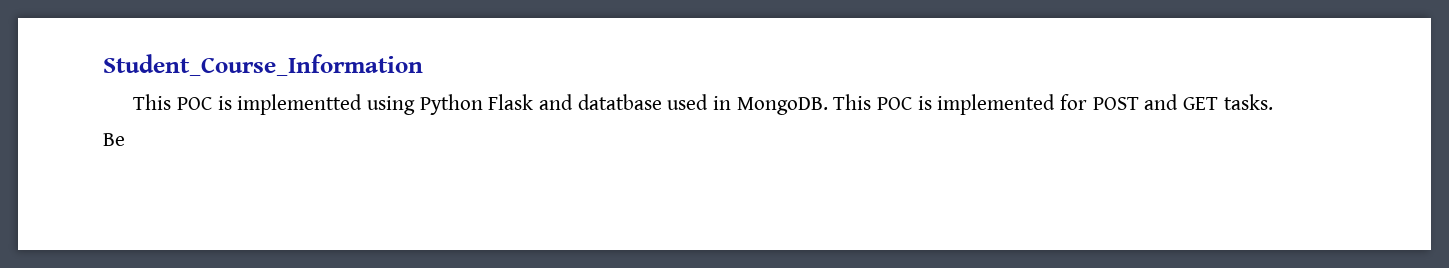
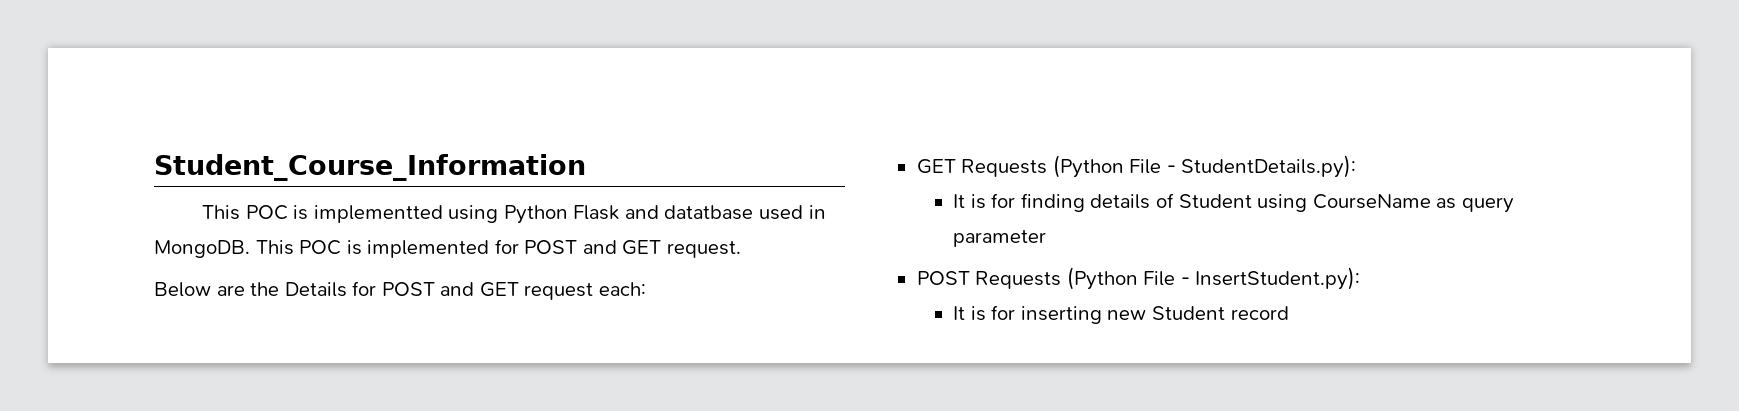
- This POC is implemented for POST and GET tasks.
- Be
+ This POC is implemented for POST and GET request.
+ Below are the Details for POST and GET request each:
+ GET Requests (Python File - StudentDetails.py):
+ It is for finding details of Student using CourseName as query parameter
+ POST Requests (Python File - InsertStudent.py):
+ It is for inserting new Student record

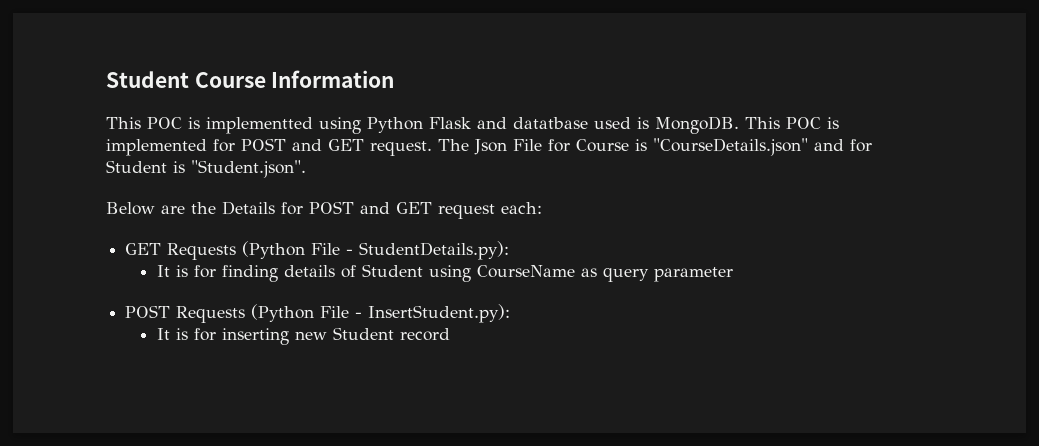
- Student_Course_Information
+ Student Course Information
- This POC is implementted using Python Flask and datatbase used in MongoDB.
+ This POC is implementted using Python Flask and datatbase used is MongoDB.
+ The Json File for Course is "CourseDetails.json" and for Student is "Student.json".

